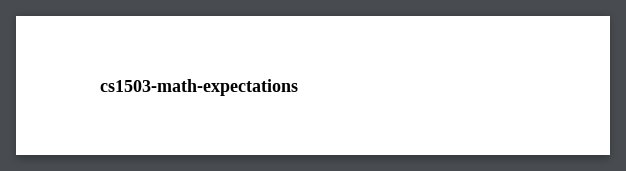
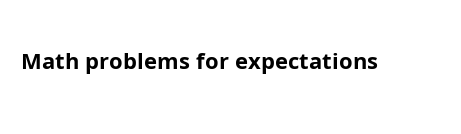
- cs1503-math-expectations
+ Math problems for expectations

